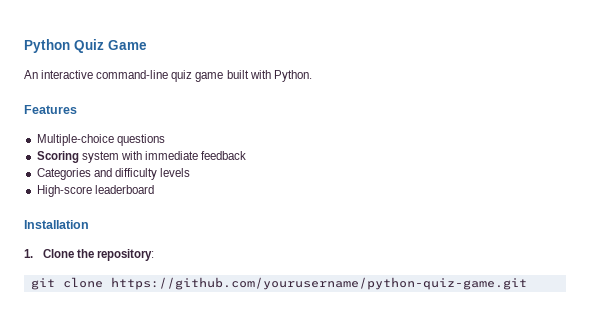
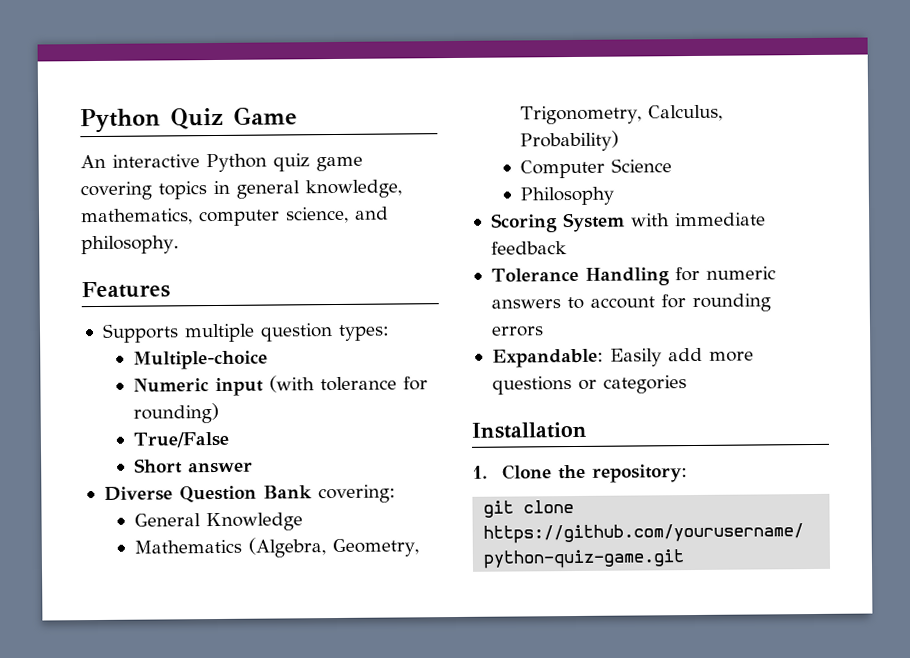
- An interactive command-line quiz game built with Python.
+ An interactive Python quiz game covering topics in general knowledge, mathematics, computer science, and philosophy.
  Features
- Multiple-choice questions
+ Supports multiple question types:
+ Multiple-choice
+ Numeric input (with tolerance for rounding)
+ True/False
+ Short answer
+ Diverse Question Bank covering:
+ General Knowledge
+ Mathematics (Algebra, Geometry, Trigonometry, Calculus, Probability)
+ Computer Science
+ Philosophy
- Scoring system with immediate feedback
+ Scoring System with immediate feedback
- Categories and difficulty levels
- High-score leaderboard
+ Tolerance Handling for numeric answers to account for rounding errors
+ Expandable: Easily add more questions or categories

